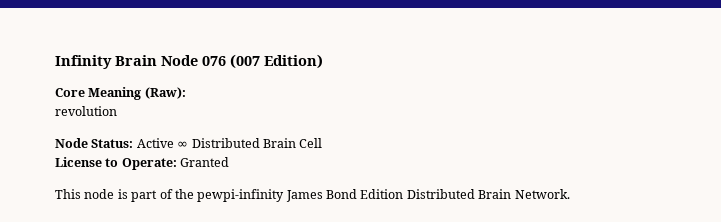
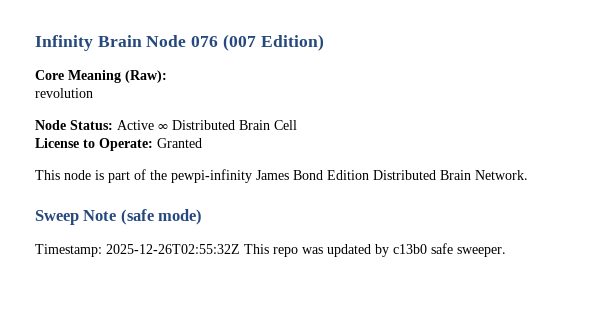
+ Sweep Note (safe mode)
+ Timestamp: 2025-12-26T02:55:32Z This repo was updated by c13b0 safe sweeper.

